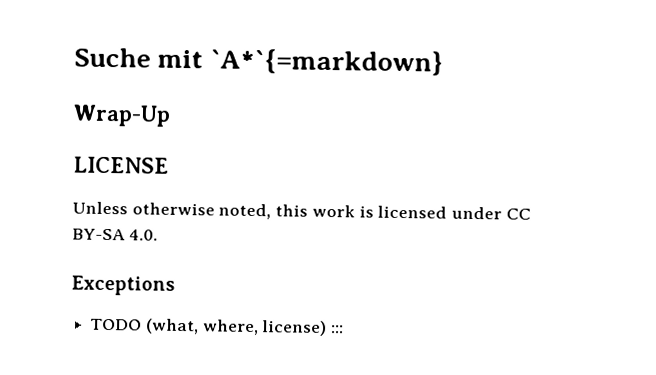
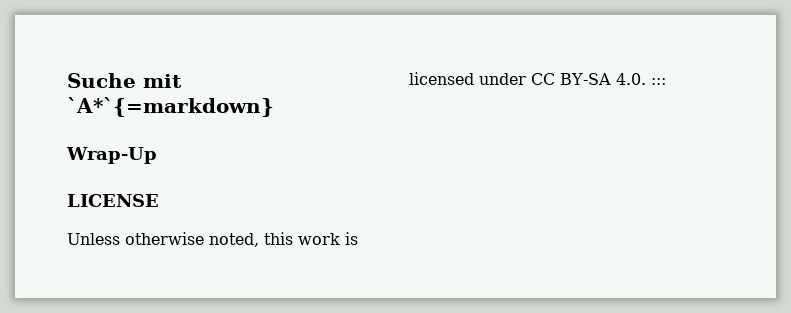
- Unless otherwise noted, this work is licensed under CC BY-SA 4.0.
- Exceptions
- TODO (what, where, license) :::
+ Unless otherwise noted, this work is licensed under CC BY-SA 4.0. :::

